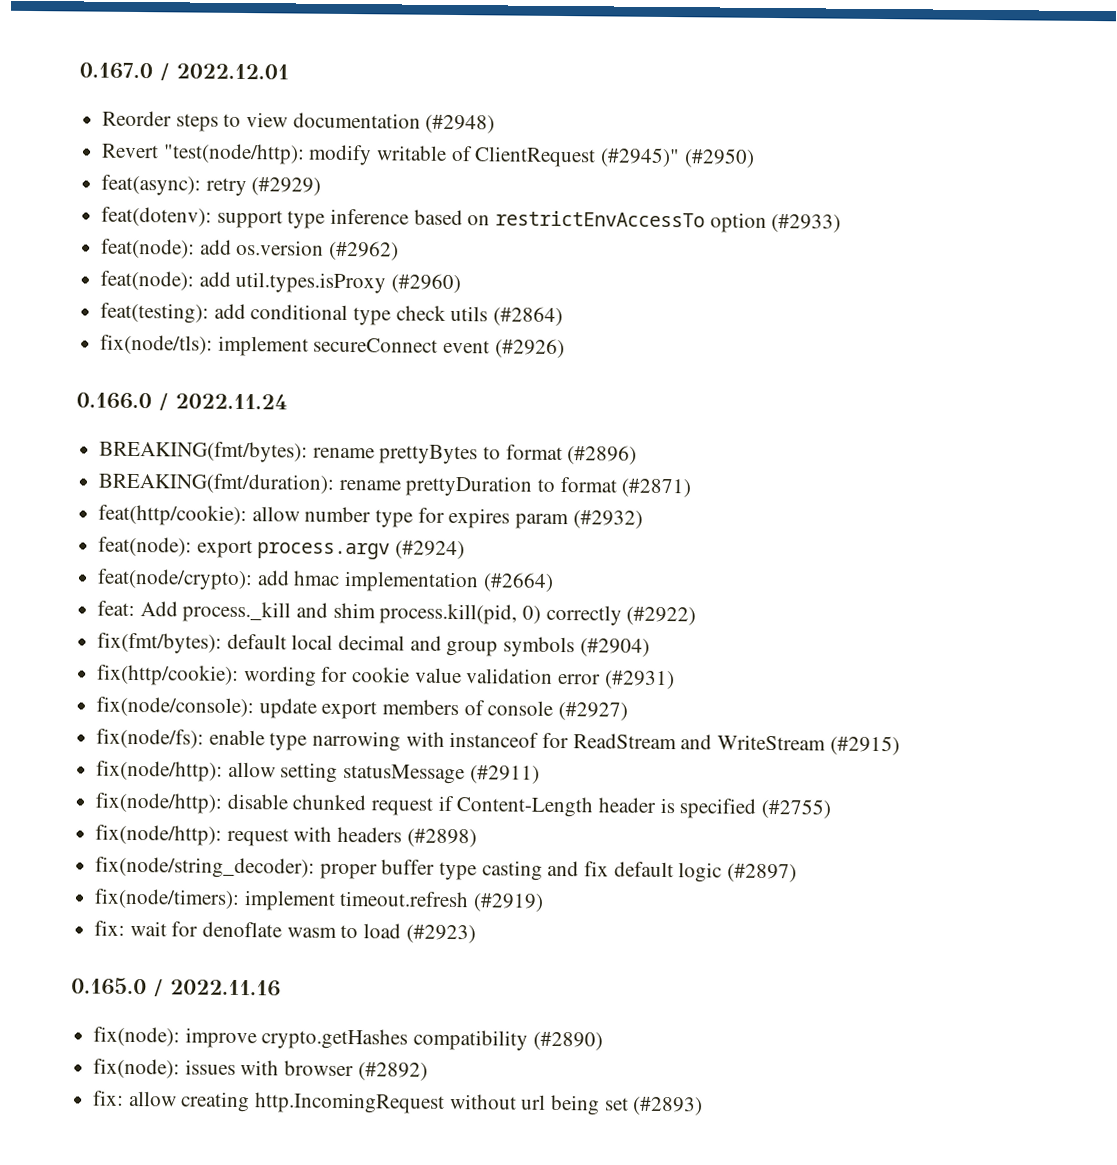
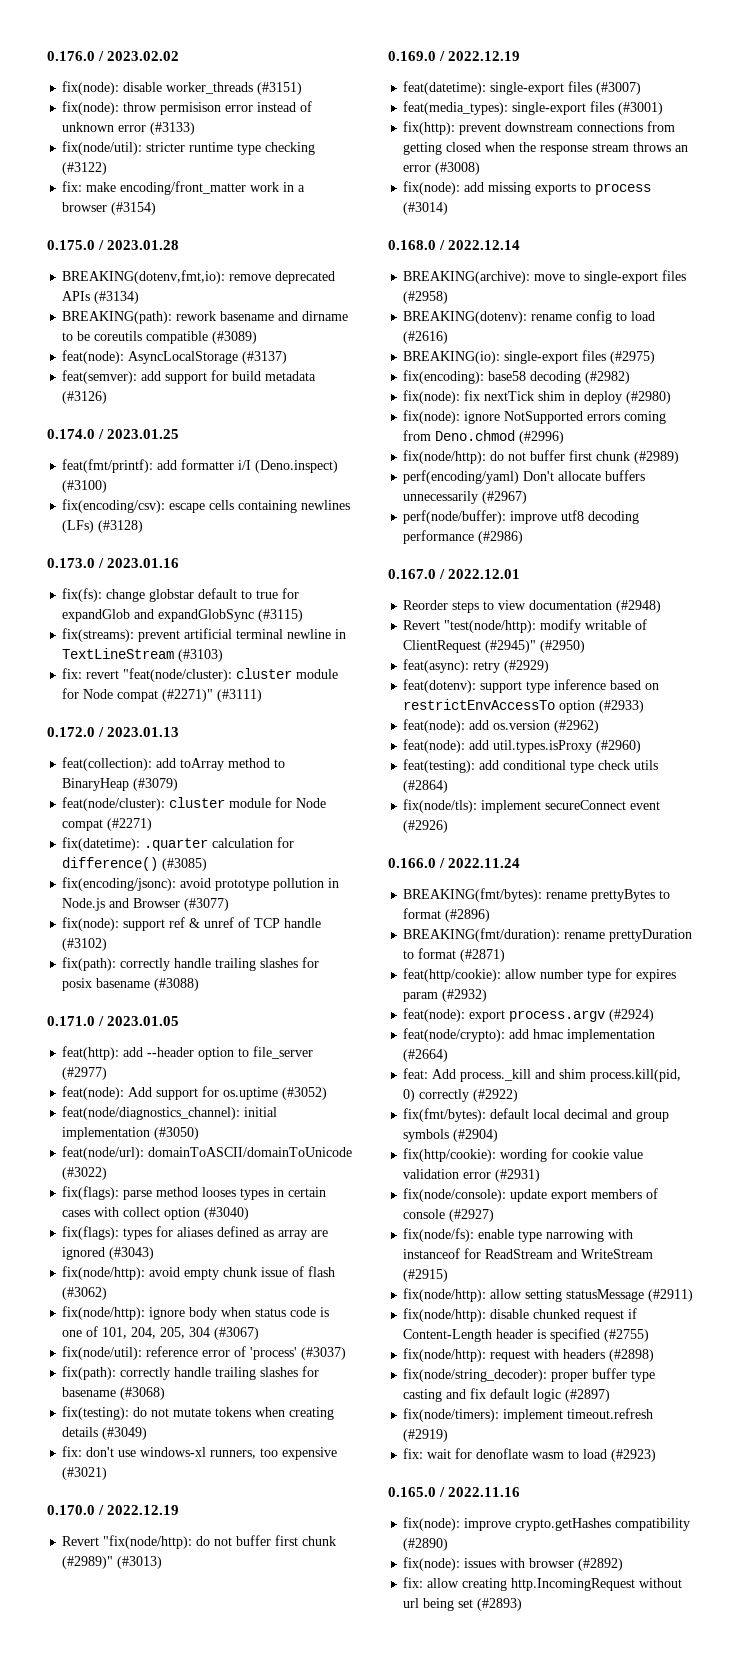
+ 0.176.0 / 2023.02.02
+ fix(node): disable worker_threads (#3151)
+ fix(node): throw permisison error instead of unknown error (#3133)
+ fix(node/util): stricter runtime type checking (#3122)
+ fix: make encoding/front_matter work in a browser (#3154)
+ 0.175.0 / 2023.01.28
+ BREAKING(dotenv,fmt,io): remove deprecated APIs (#3134)
+ BREAKING(path): rework basename and dirname to be coreutils compatible (#3089)
+ feat(node): AsyncLocalStorage (#3137)
+ feat(semver): add support for build metadata (#3126)
+ 0.174.0 / 2023.01.25
+ feat(fmt/printf): add formatter i/I (Deno.inspect) (#3100)
+ fix(encoding/csv): escape cells containing newlines (LFs) (#3128)
+ 0.173.0 / 2023.01.16
+ fix(fs): change globstar default to true for expandGlob and expandGlobSync (#3115)
+ fix(streams): prevent artificial terminal newline in TextLineStream (#3103)
+ fix: revert "feat(node/cluster): cluster module for Node compat (#2271)" (#3111)
+ 0.172.0 / 2023.01.13
+ feat(collection): add toArray method to BinaryHeap (#3079)
+ feat(node/cluster): cluster module for Node compat (#2271)
+ fix(datetime): .quarter calculation for difference() (#3085)
+ fix(encoding/jsonc): avoid prototype pollution in Node.js and Browser (#3077)
+ fix(node): support ref & unref of TCP handle (#3102)
+ fix(path): correctly handle trailing slashes for posix basename (#3088)
+ 0.171.0 / 2023.01.05
+ feat(http): add --header option to file_server (#2977)
+ feat(node): Add support for os.uptime (#3052)
+ feat(node/diagnostics_channel): initial implementation (#3050)
+ feat(node/url): domainToASCII/domainToUnicode (#3022)
+ fix(flags): parse method looses types in certain cases with collect option (#3040)
+ fix(flags): types for aliases defined as array are ignored (#3043)
+ fix(node/http): avoid empty chunk issue of flash (#3062)
+ fix(node/http): ignore body when status code is one of 101, 204, 205, 304 (#3067)
+ fix(node/util): reference error of 'process' (#3037)
+ fix(path): correctly handle trailing slashes for basename (#3068)
+ fix(testing): do not mutate tokens when creating details (#3049)
+ fix: don't use windows-xl runners, too expensive (#3021)
+ 0.170.0 / 2022.12.19
+ Revert "fix(node/http): do not buffer first chunk (#2989)" (#3013)
+ 0.169.0 / 2022.12.19
+ feat(datetime): single-export files (#3007)
+ feat(media_types): single-export files (#3001)
+ fix(http): prevent downstream connections from getting closed when the response stream throws an error (#3008)
+ fix(node): add missing exports to process (#3014)
+ 0.168.0 / 2022.12.14
+ BREAKING(archive): move to single-export files (#2958)
+ BREAKING(dotenv): rename config to load (#2616)
+ BREAKING(io): single-export files (#2975)
+ fix(encoding): base58 decoding (#2982)
+ fix(node): fix nextTick shim in deploy (#2980)
+ fix(node): ignore NotSupported errors coming from Deno.chmod (#2996)
+ fix(node/http): do not buffer first chunk (#2989)
+ perf(encoding/yaml) Don't allocate buffers unnecessarily (#2967)
+ perf(node/buffer): improve utf8 decoding performance (#2986)

